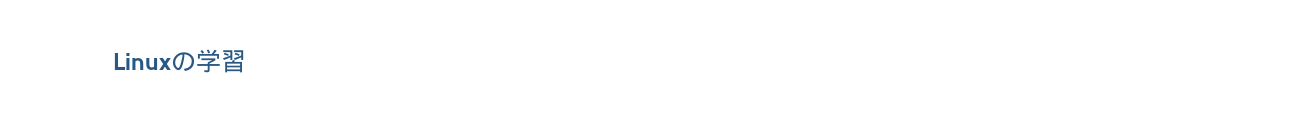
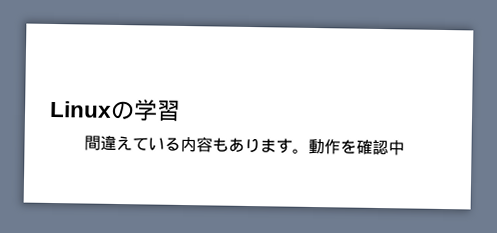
+ 間違えている内容もあります。動作を確認中

